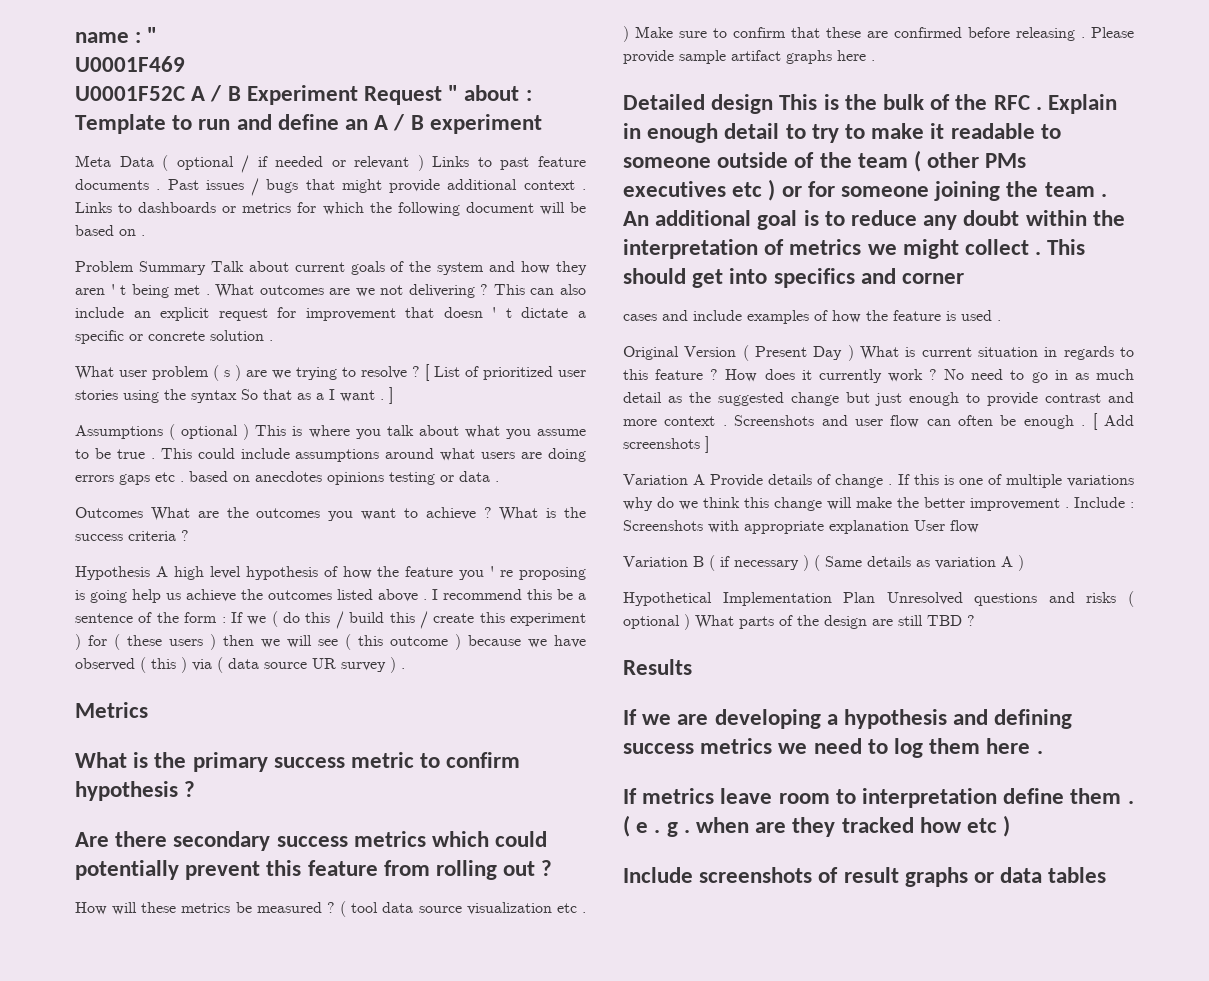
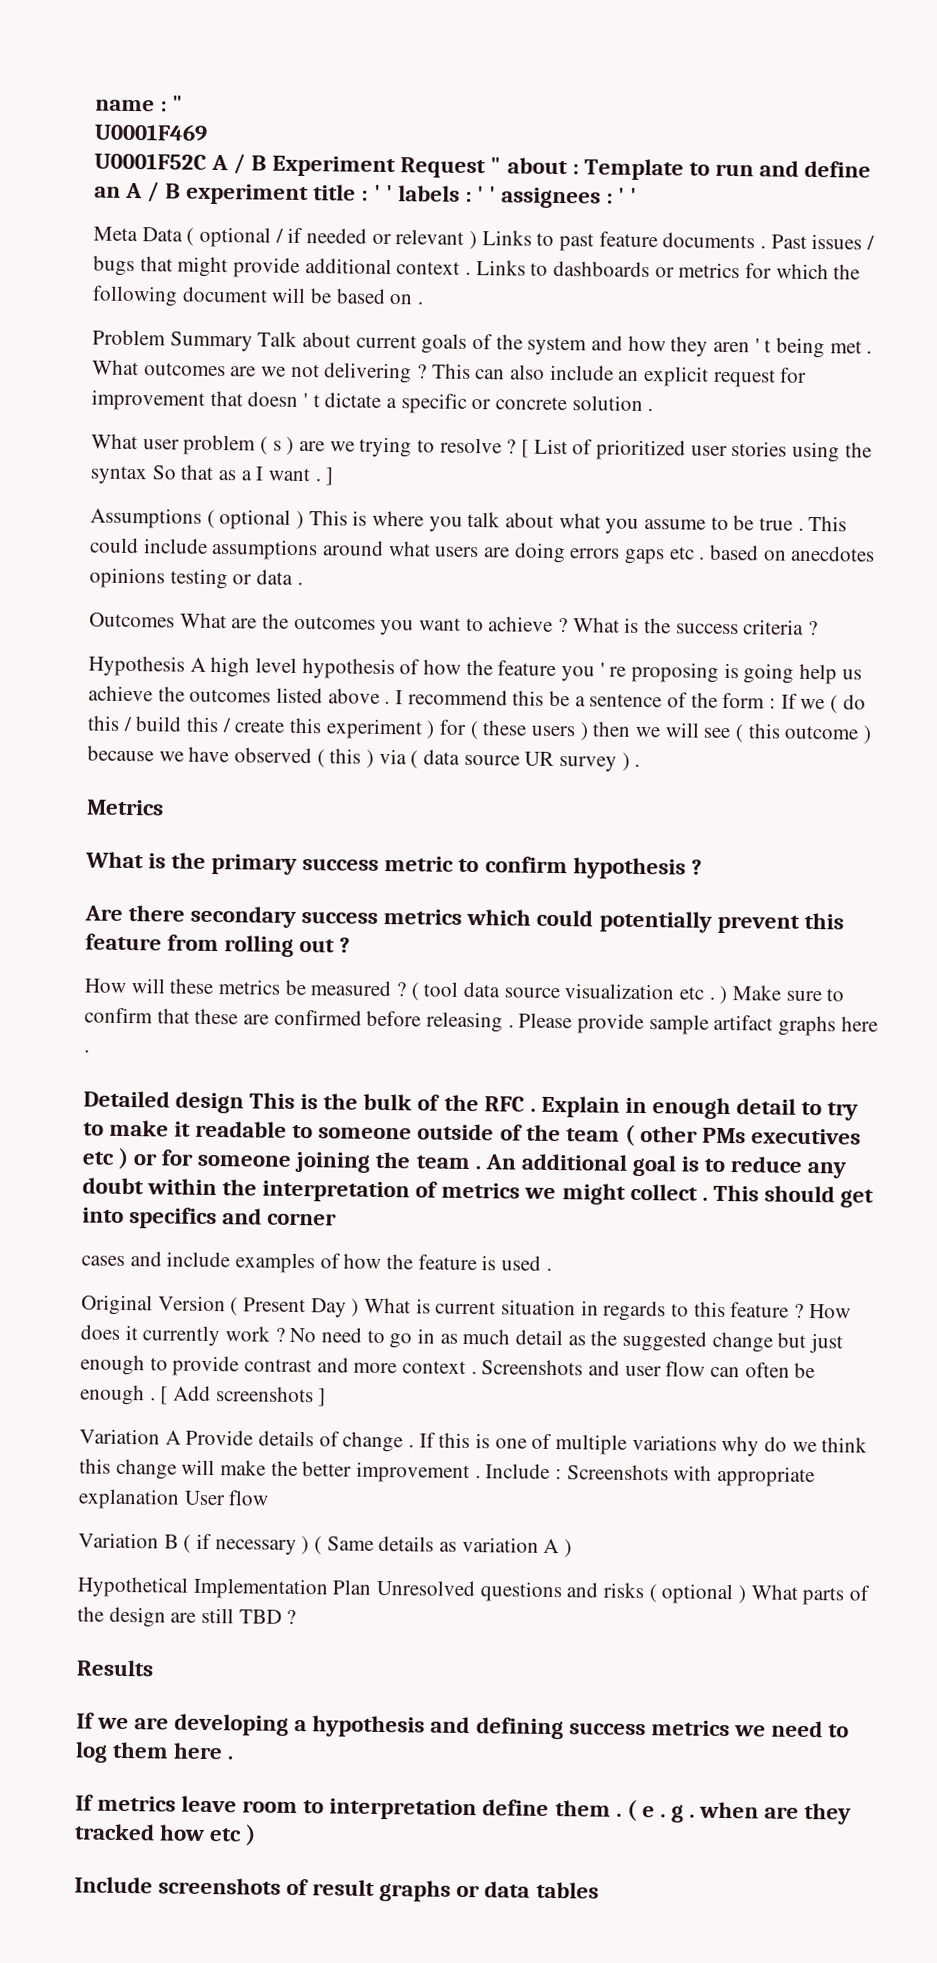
- U0001F52C A / B Experiment Request " about : Template to run and define an A / B experiment
+ U0001F52C A / B Experiment Request " about : Template to run and define an A / B experiment title : ' ' labels : ' ' assignees : ' '

